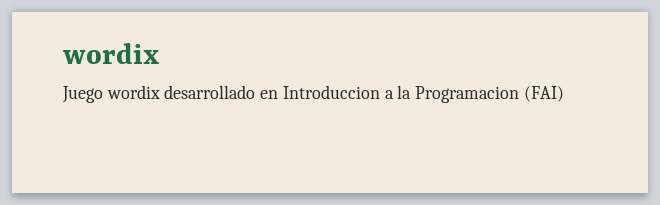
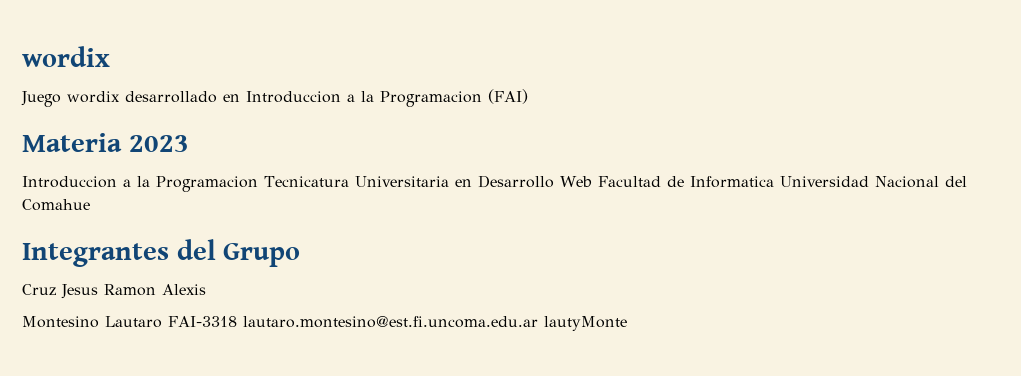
+ Materia 2023
+ Introduccion a la Programacion Tecnicatura Universitaria en Desarrollo Web Facultad de Informatica Universidad Nacional del Comahue
+ Integrantes del Grupo
+ Cruz Jesus Ramon Alexis
+ Montesino Lautaro FAI-3318 lautaro.montesino@est.fi.uncoma.edu.ar lautyMonte

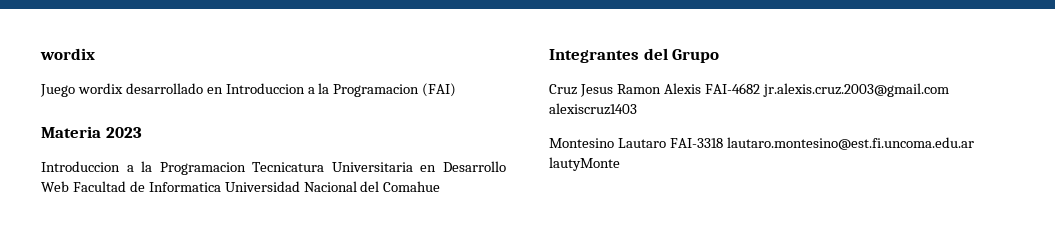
- Cruz Jesus Ramon Alexis
+ Cruz Jesus Ramon Alexis FAI-4682 jr.alexis.cruz.2003@gmail.com alexiscruz1403

